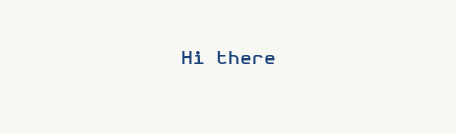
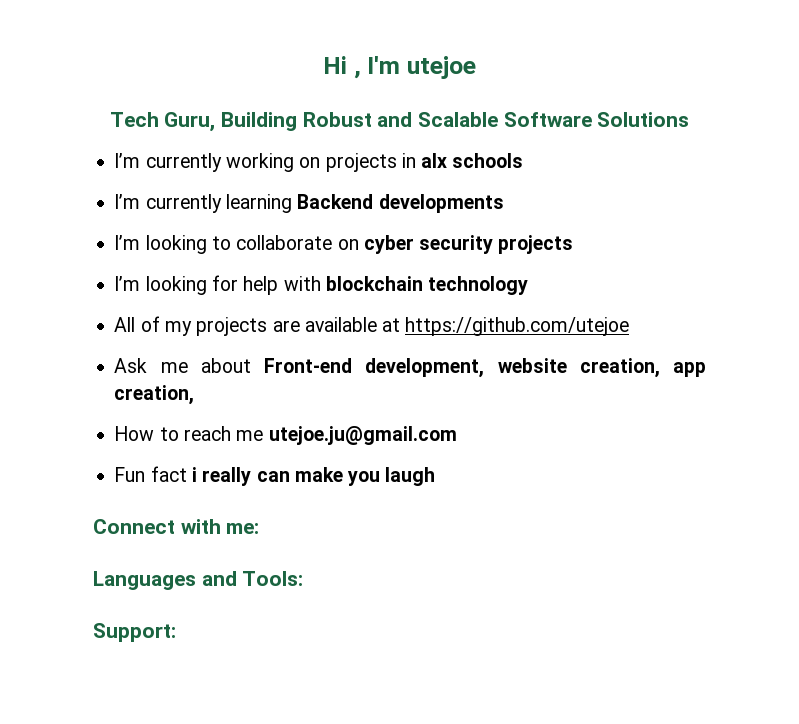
- Hi there
+ Hi , I'm utejoe
+ Tech Guru, Building Robust and Scalable Software Solutions
+ I’m currently working on projects in alx schools
+ I’m currently learning Backend developments
+ I’m looking to collaborate on cyber security projects
+ I’m looking for help with blockchain technology
+ All of my projects are available at https://github.com/utejoe
+ Ask me about Front-end development, website creation, app creation,
+ How to reach me utejoe.ju@gmail.com
+ Fun fact i really can make you laugh
+ Connect with me:
+ Languages and Tools:
+ Support:

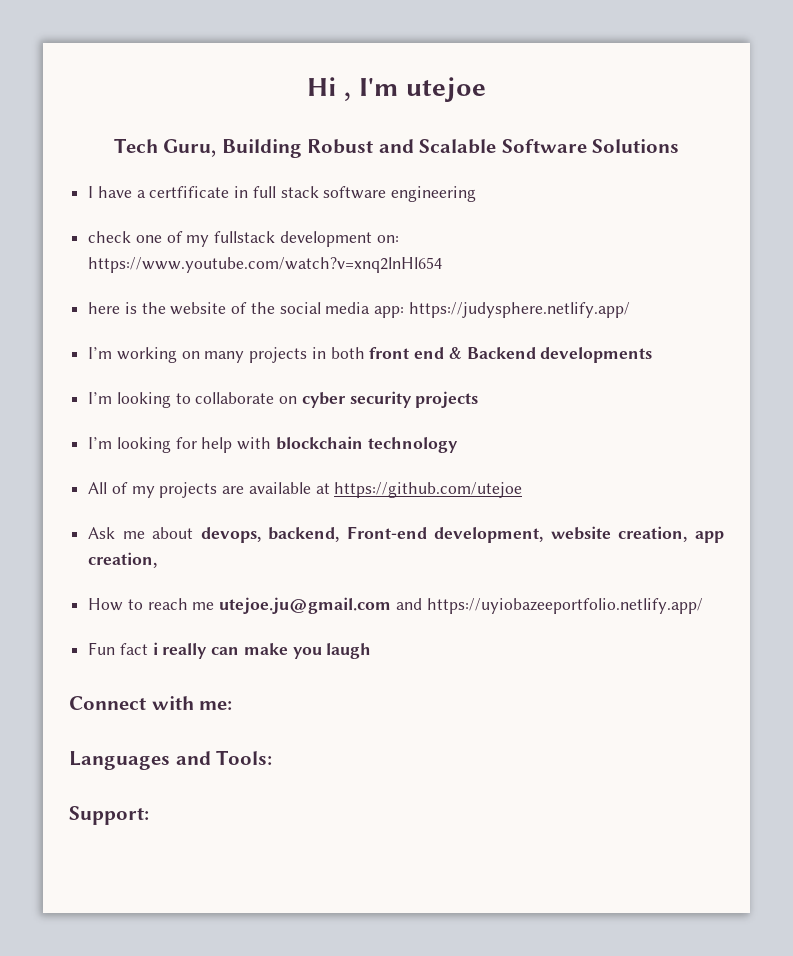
- I’m currently working on projects in alx schools
- I’m currently learning Backend developments
+ I have a certfificate in full stack software engineering
+ check one of my fullstack development on: https://www.youtube.com/watch?v=xnq2lnHl654
+ here is the website of the social media app: https://judysphere.netlify.app/
+ I’m working on many projects in both front end & Backend developments
- Ask me about Front-end development, website creation, app creation,
+ Ask me about devops, backend, Front-end development, website creation, app creation,
- How to reach me utejoe.ju@gmail.com
+ How to reach me utejoe.ju@gmail.com and https://uyiobazeeportfolio.netlify.app/

